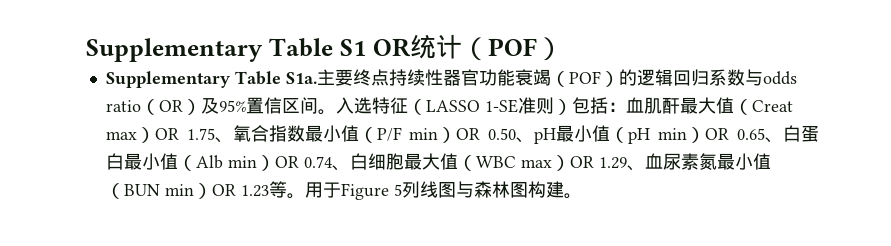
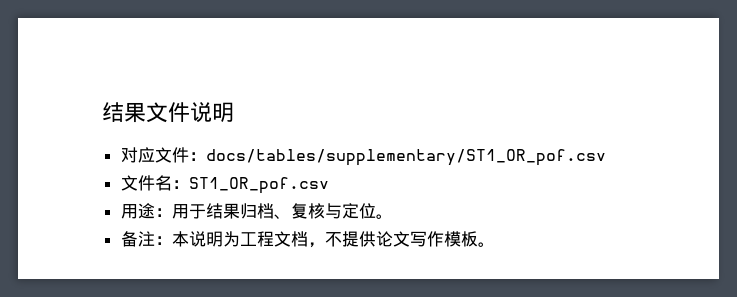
- Supplementary Table S1 OR统计（POF）
- Supplementary Table S1a.主要终点持续性器官功能衰竭（POF）的逻辑回归系数与odds ratio（OR）及95%置信区间。入选特征（LASSO 1-SE准则）包括：血肌酐最大值（Creat max）OR 1.75、氧合指数最小值（P/F min）OR 0.50、pH最小值（pH min）OR 0.65、白蛋白最小值（Alb min）OR 0.74、白细胞最大值（WBC max）OR 1.29、血尿素氮最小值（BUN min）OR 1.23等。用于Figure 5列线图与森林图构建。
+ 结果文件说明
+ 对应文件：docs/tables/supplementary/ST1_OR_pof.csv
+ 文件名：ST1_OR_pof.csv
+ 用途：用于结果归档、复核与定位。
+ 备注：本说明为工程文档，不提供论文写作模板。

